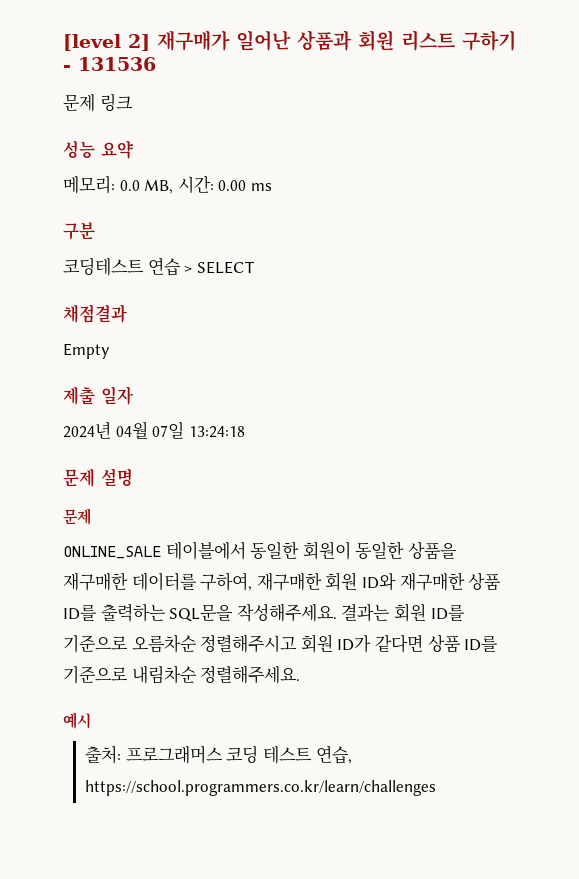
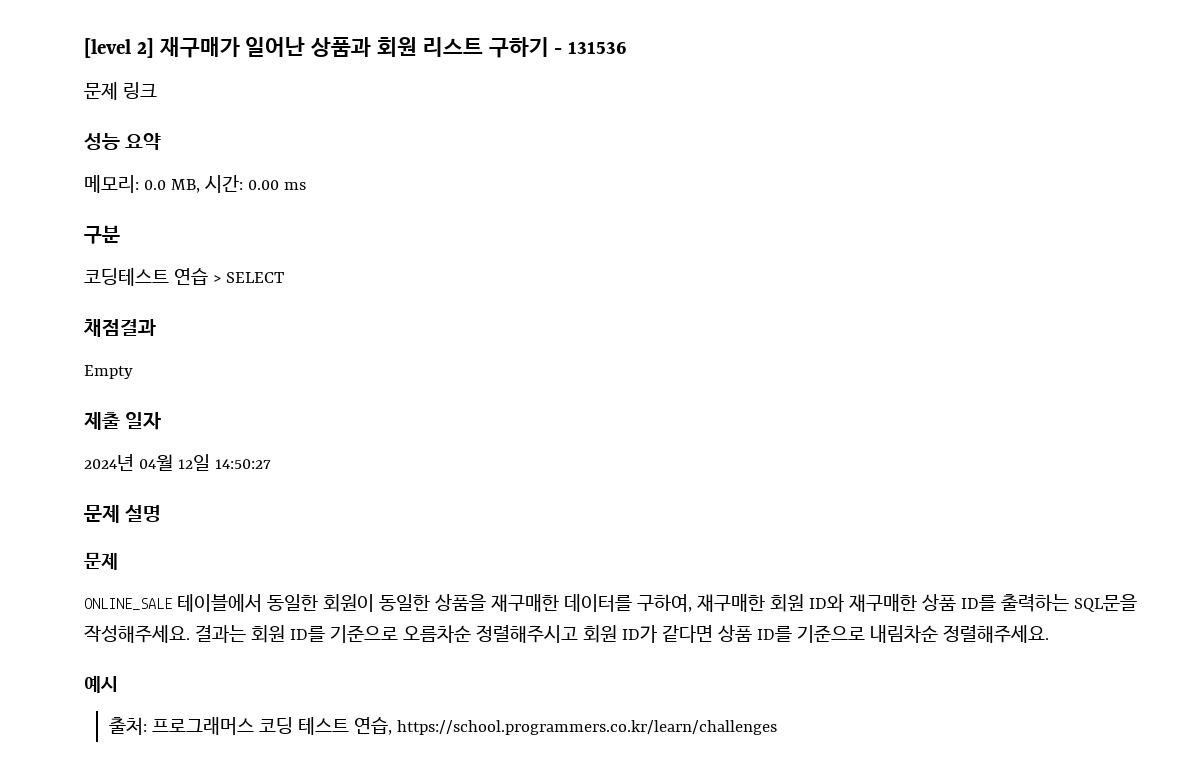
- 2024년 04월 07일 13:24:18
+ 2024년 04월 12일 14:50:27

